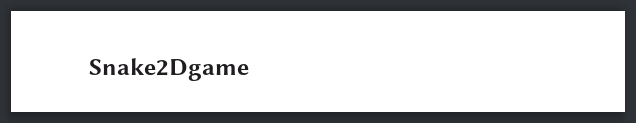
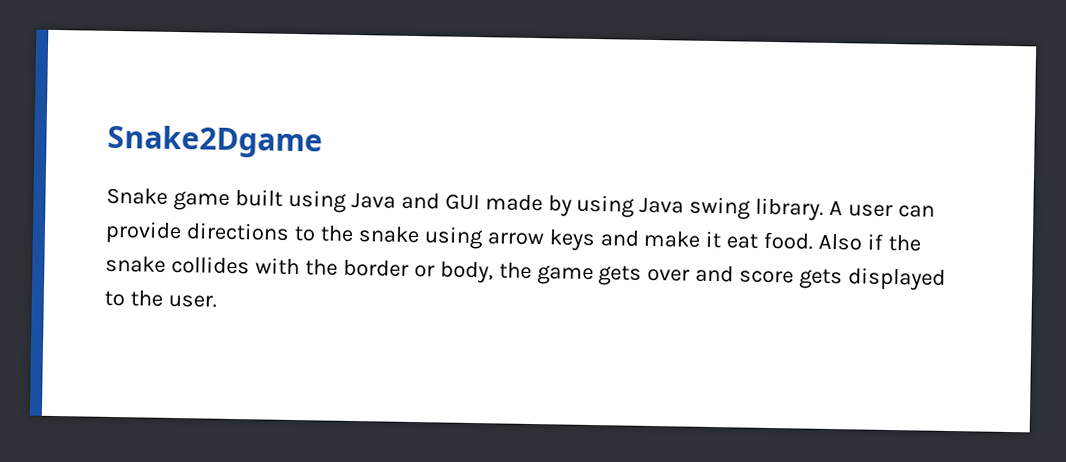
+ Snake game built using Java and GUI made by using Java swing library. A user can provide directions to the snake using arrow keys and make it eat food. Also if the snake collides with the border or body, the game gets over and score gets displayed to the user.

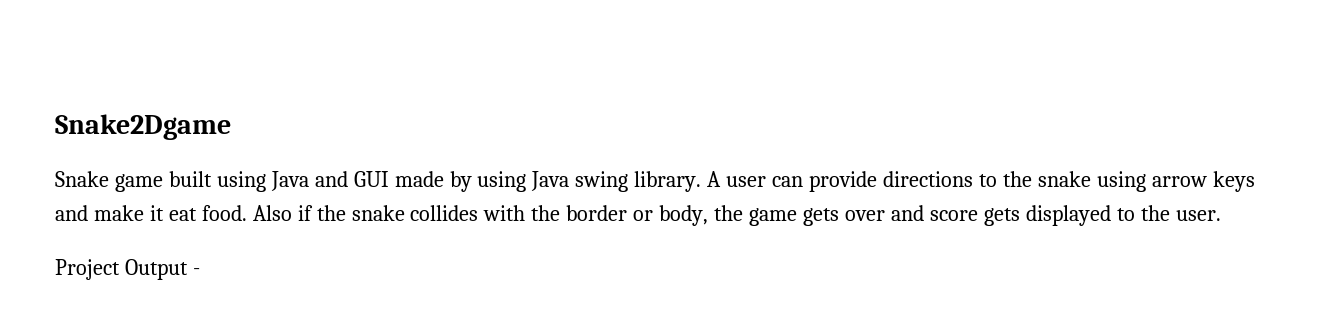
+ Project Output -

